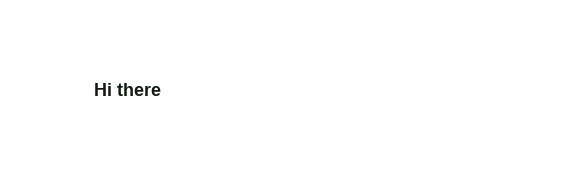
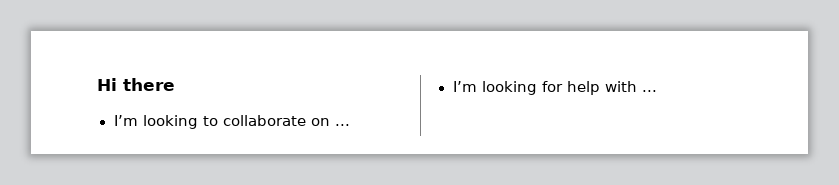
+ I’m looking to collaborate on ...
+ I’m looking for help with ...

